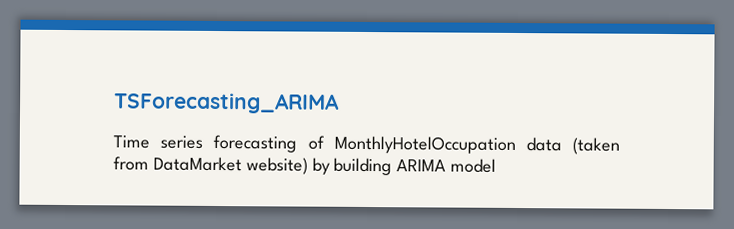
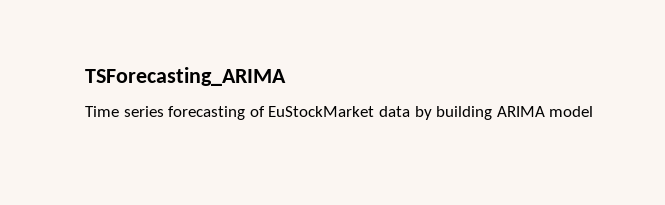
- Time series forecasting of MonthlyHotelOccupation data (taken from DataMarket website) by building ARIMA model
+ Time series forecasting of EuStockMarket data by building ARIMA model

